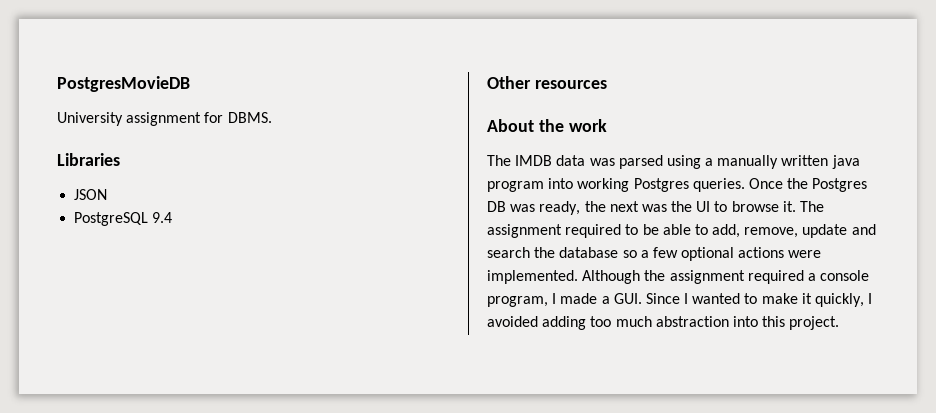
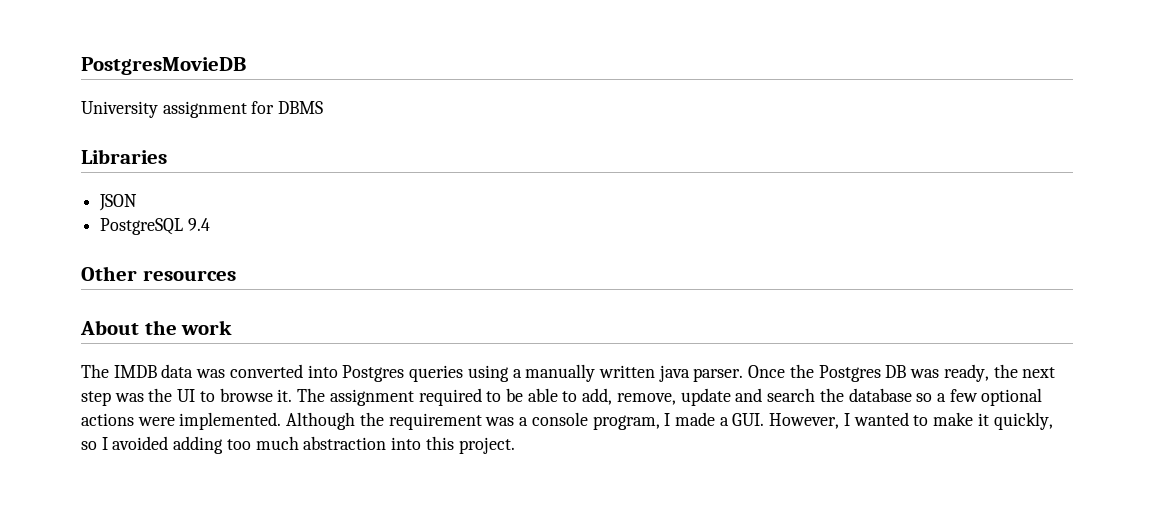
- University assignment for DBMS.
+ University assignment for DBMS
- The IMDB data was parsed using a manually written java program into working Postgres queries.
+ The IMDB data was converted into Postgres queries using a manually written java parser.
- Once the Postgres DB was ready, the next was the UI to browse it.
+ Once the Postgres DB was ready, the next step was the UI to browse it.
- Although the assignment required a console program, I made a GUI. Since I wanted to make it quickly, I avoided adding too much abstraction into this project.
+ Although the requirement was a console program, I made a GUI. However, I wanted to make it quickly, so I avoided adding too much abstraction into this project.

